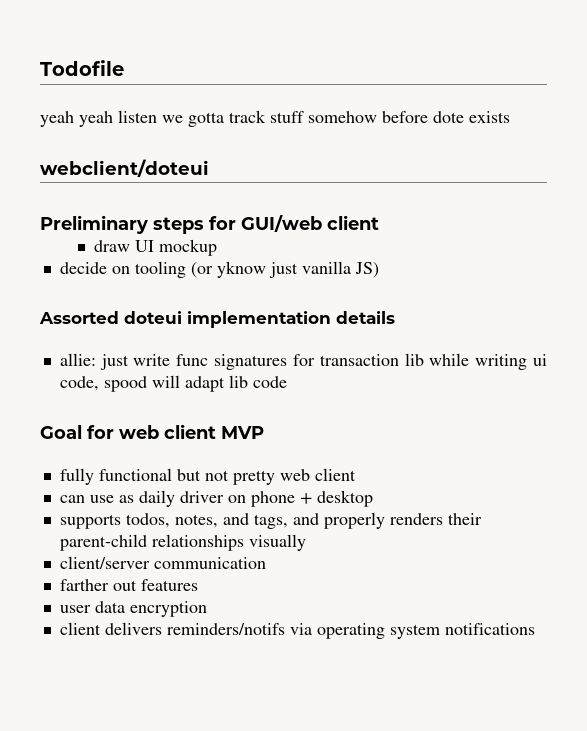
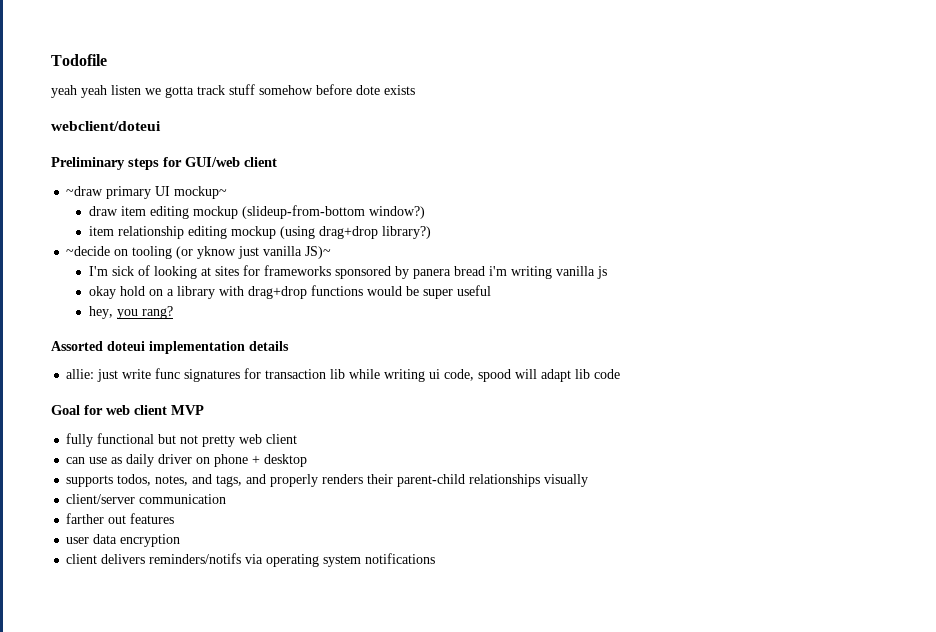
+ ~draw primary UI mockup~
- draw UI mockup
- decide on tooling (or yknow just vanilla JS)
+ draw item editing mockup (slideup-from-bottom window?)
+ item relationship editing mockup (using drag+drop library?)
+ ~decide on tooling (or yknow just vanilla JS)~
+ I'm sick of looking at sites for frameworks sponsored by panera bread i'm writing vanilla js
+ okay hold on a library with drag+drop functions would be super useful
+ hey, you rang?

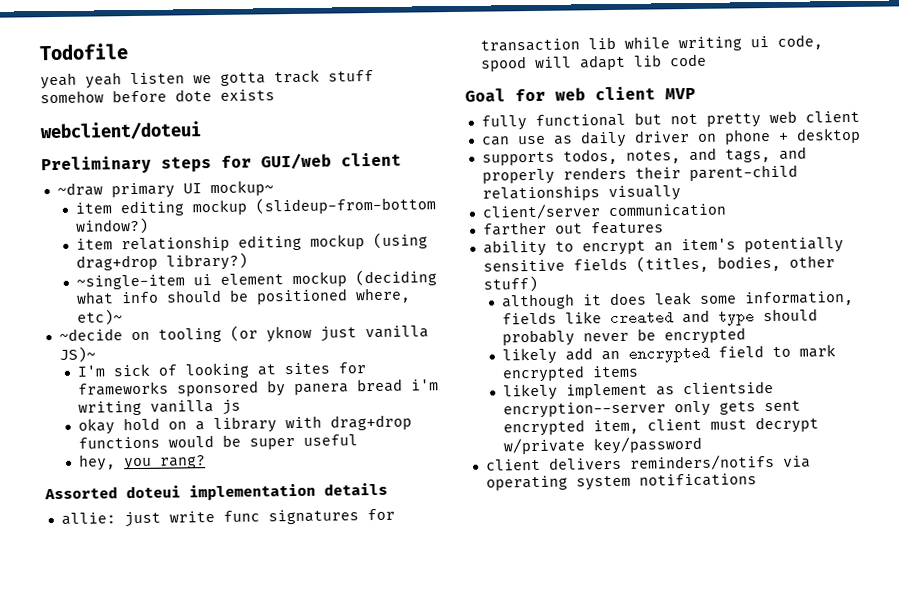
- draw item editing mockup (slideup-from-bottom window?)
+ item editing mockup (slideup-from-bottom window?)
+ ~single-item ui element mockup (deciding what info should be positioned where, etc)~
- user data encryption
+ ability to encrypt an item's potentially sensitive fields (titles, bodies, other stuff)
+ although it does leak some information, fields like created and type should probably never be encrypted
+ likely add an encrypted field to mark encrypted items
+ likely implement as clientside encryption--server only gets sent encrypted item, client must decrypt w/private key/password

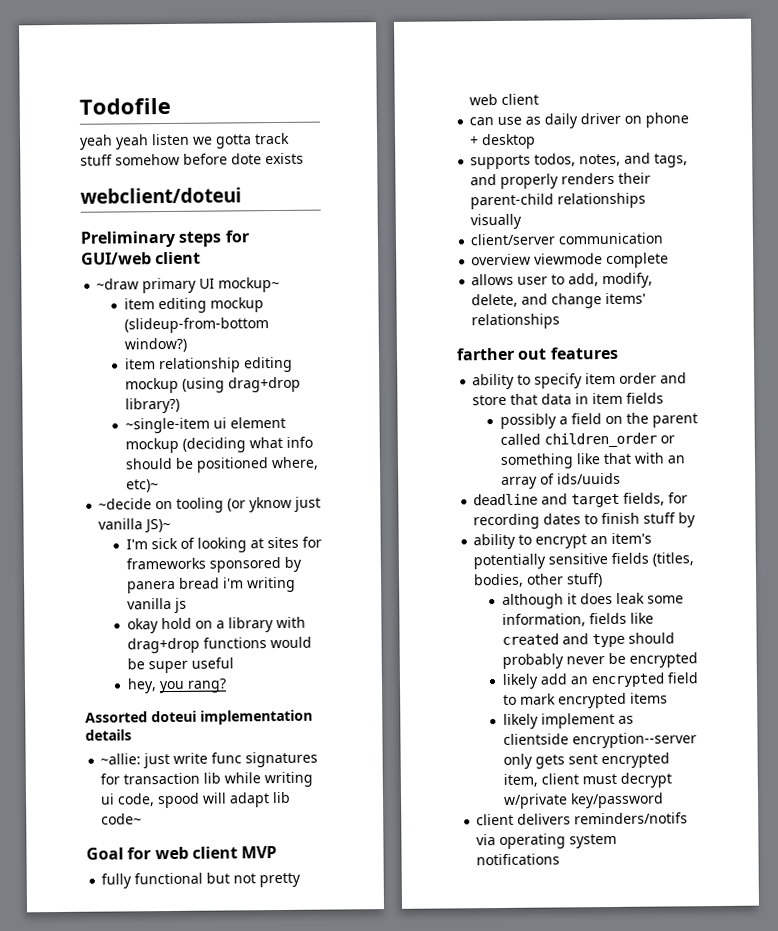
- allie: just write func signatures for transaction lib while writing ui code, spood will adapt lib code
+ ~allie: just write func signatures for transaction lib while writing ui code, spood will adapt lib code~
+ overview viewmode complete
+ allows user to add, modify, delete, and change items' relationships
  farther out features
+ ability to specify item order and store that data in item fields
+ possibly a field on the parent called children_order or something like that with an array of ids/uuids
+ deadline and target fields, for recording dates to finish stuff by

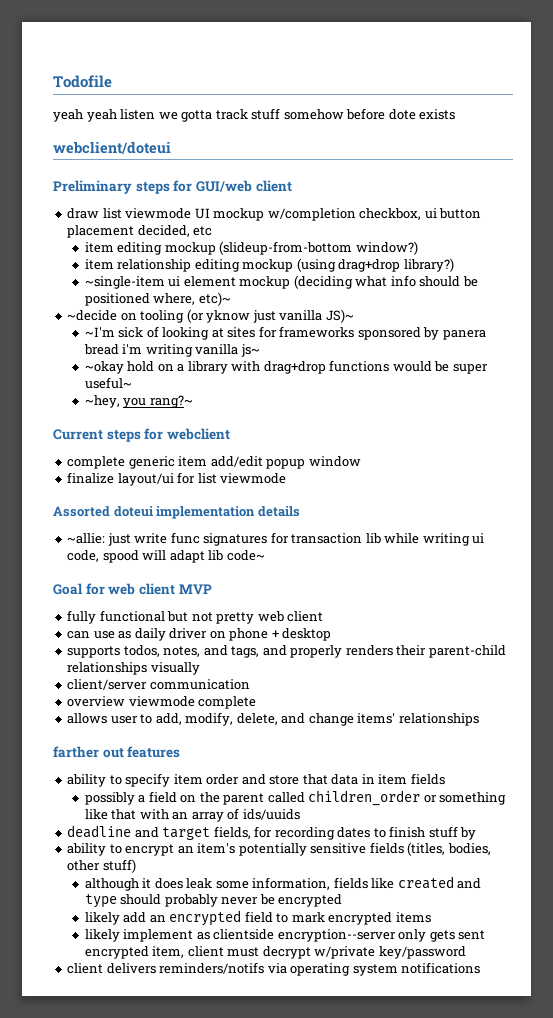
- ~draw primary UI mockup~
+ draw list viewmode UI mockup w/completion checkbox, ui button placement decided, etc
- I'm sick of looking at sites for frameworks sponsored by panera bread i'm writing vanilla js
- okay hold on a library with drag+drop functions would be super useful
- hey, you rang?
+ ~I'm sick of looking at sites for frameworks sponsored by panera bread i'm writing vanilla js~
+ ~okay hold on a library with drag+drop functions would be super useful~
+ ~hey, you rang?~
+ Current steps for webclient
+ complete generic item add/edit popup window
+ finalize layout/ui for list viewmode

